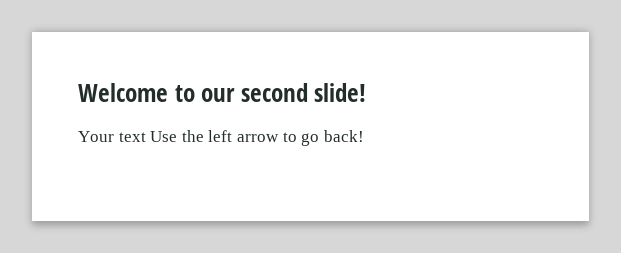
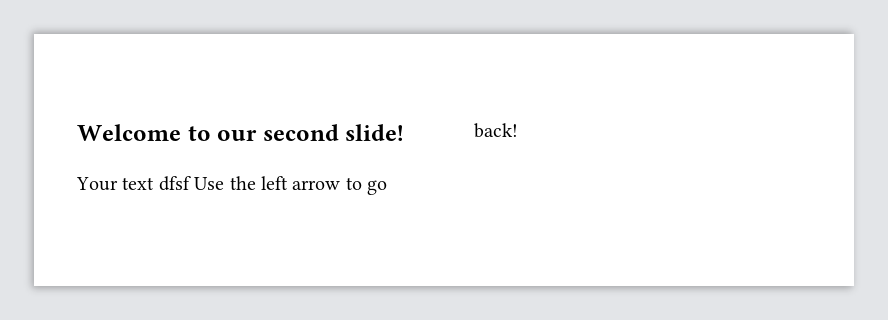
- Your text Use the left arrow to go back!
+ Your text dfsf Use the left arrow to go back!

